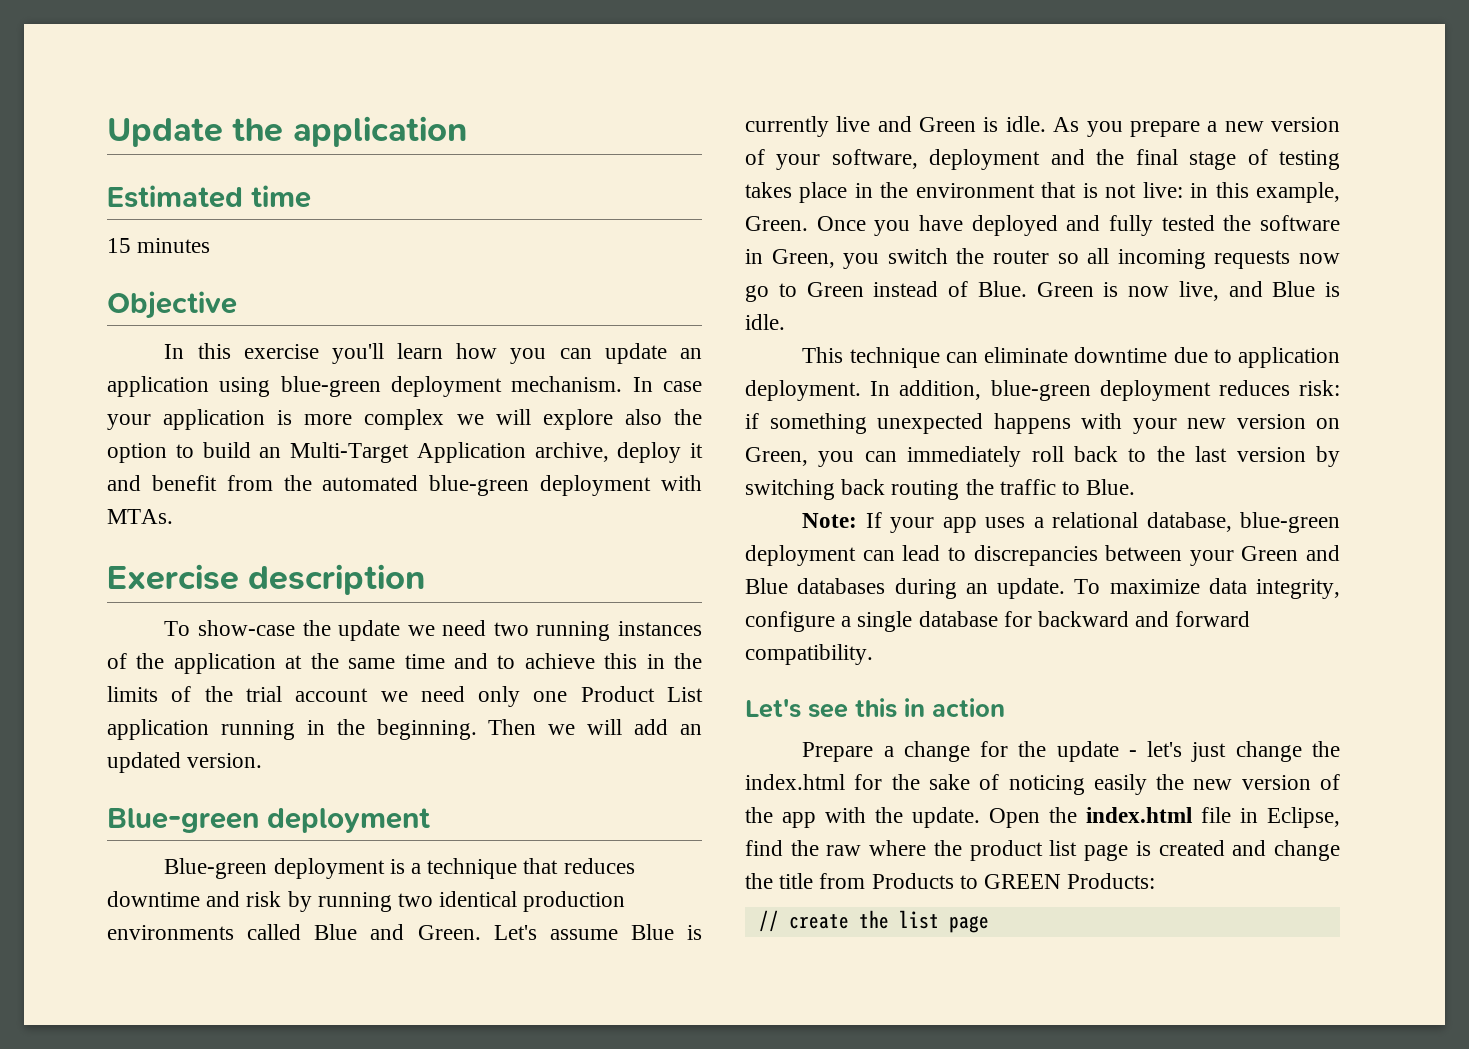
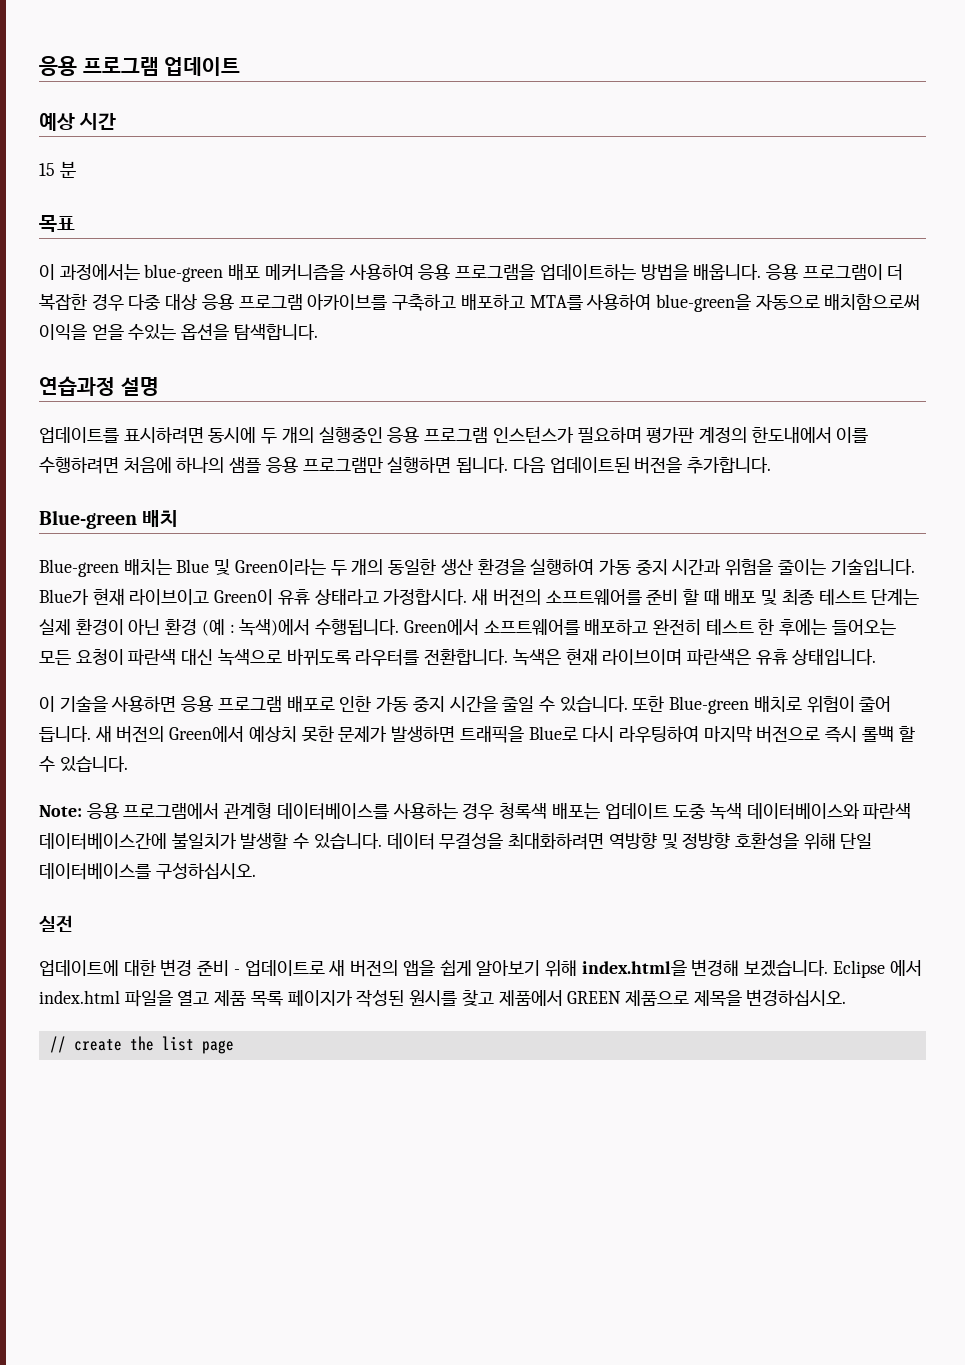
- Update the application
- Estimated time
- 15 minutes
- Objective
- In this exercise you'll learn how you can update an application using blue-green deployment mechanism. In case your application is more complex we will explore also the option to build an Multi-Target Application archive, deploy it and benefit from the automated blue-green deployment with MTAs.
- Exercise description
- To show-case the update we need two running instances of the application at the same time and to achieve this in the limits of the trial account we need only one Product List application running in the beginning. Then we will add an updated version.
- Blue-green deployment
- Blue-green deployment is a technique that reduces downtime and risk by running two identical production environments called Blue and Green. Let's assume Blue is currently live and Green is idle. As you prepare a new version of your software, deployment and the final stage of testing takes place in the environment that is not live: in this example, Green. Once you have deployed and fully tested the software in Green, you switch the router so all incoming requests now go to Green instead of Blue. Green is now live, and Blue is idle.
- This technique can eliminate downtime due to application deployment. In addition, blue-green deployment reduces risk: if something unexpected happens with your new version on Green, you can immediately roll back to the last version by switching back routing the traffic to Blue.
- Note: If your app uses a relational database, blue-green deployment can lead to discrepancies between your Green and Blue databases during an update. To maximize data integrity, configure a single database for backward and forward compatibility.
- Let's see this in action
- Prepare a change for the update - let's just change the index.html for the sake of noticing easily the new version of the app with the update. Open the index.html file in Eclipse, find the raw where the product list page is created and change the title from Products to GREEN Products:
+ 응용 프로그램 업데이트
+ 예상 시간
+ 15 분
+ 목표
+ 이 과정에서는 blue-green 배포 메커니즘을 사용하여 응용 프로그램을 업데이트하는 방법을 배웁니다. 응용 프로그램이 더 복잡한 경우 다중 대상 응용 프로그램 아카이브를 구축하고 배포하고 MTA를 사용하여 blue-green을 자동으로 배치함으로써 이익을 얻을 수있는 옵션을 탐색합니다.
+ 연습과정 설명
+ 업데이트를 표시하려면 동시에 두 개의 실행중인 응용 프로그램 인스턴스가 필요하며 평가판 계정의 한도내에서 이를 수행하려면 처음에 하나의 샘플 응용 프로그램만 실행하면 됩니다. 다음 업데이트된 버전을 추가합니다.
+ Blue-green 배치
+ Blue-green 배치는 Blue 및 Green이라는 두 개의 동일한 생산 환경을 실행하여 가동 중지 시간과 위험을 줄이는 기술입니다. Blue가 현재 라이브이고 Green이 유휴 상태라고 가정합시다. 새 버전의 소프트웨어를 준비 할 때 배포 및 최종 테스트 단계는 실제 환경이 아닌 환경 (예 : 녹색)에서 수행됩니다. Green에서 소프트웨어를 배포하고 완전히 테스트 한 후에는 들어오는 모든 요청이 파란색 대신 녹색으로 바뀌도록 라우터를 전환합니다. 녹색은 현재 라이브이며 파란색은 유휴 상태입니다.
+ 이 기술을 사용하면 응용 프로그램 배포로 인한 가동 중지 시간을 줄일 수 있습니다. 또한 Blue-green 배치로 위험이 줄어 듭니다. 새 버전의 Green에서 예상치 못한 문제가 발생하면 트래픽을 Blue로 다시 라우팅하여 마지막 버전으로 즉시 롤백 할 수 있습니다.
+ Note: 응용 프로그램에서 관계형 데이터베이스를 사용하는 경우 청록색 배포는 업데이트 도중 녹색 데이터베이스와 파란색 데이터베이스간에 불일치가 발생할 수 있습니다. 데이터 무결성을 최대화하려면 역방향 및 정방향 호환성을 위해 단일 데이터베이스를 구성하십시오.
+ 실전
+ 업데이트에 대한 변경 준비 - 업데이트로 새 버전의 앱을 쉽게 알아보기 위해 index.html을 변경해 보겠습니다. Eclipse 에서 index.html 파일을 열고 제품 목록 페이지가 작성된 원시를 찾고 제품에서 GREEN 제품으로 제목을 변경하십시오.

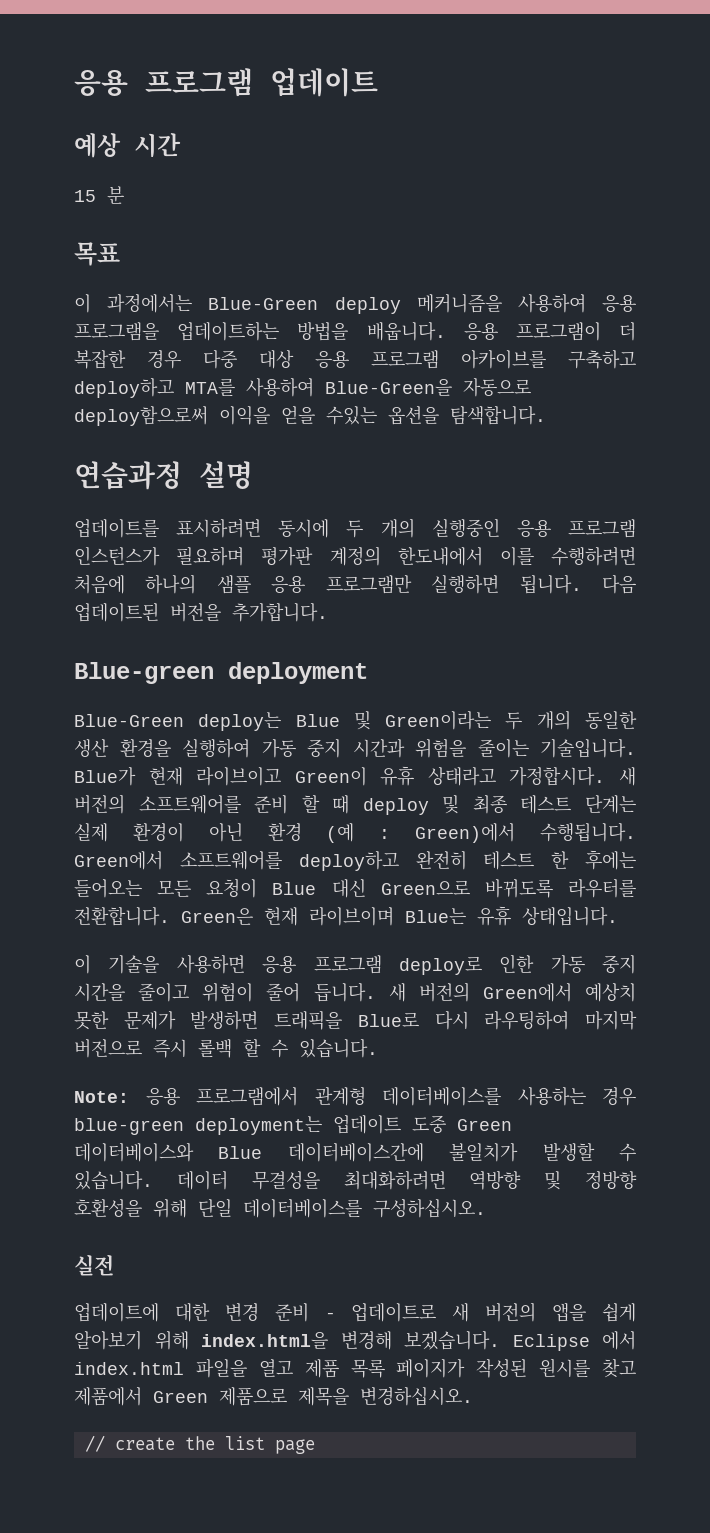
- 이 과정에서는 blue-green 배포 메커니즘을 사용하여 응용 프로그램을 업데이트하는 방법을 배웁니다.
+ 이 과정에서는 Blue-Green deploy 메커니즘을 사용하여 응용 프로그램을 업데이트하는 방법을 배웁니다.
- 응용 프로그램이 더 복잡한 경우 다중 대상 응용 프로그램 아카이브를 구축하고 배포하고 MTA를 사용하여 blue-green을 자동으로 배치함으로써 이익을 얻을 수있는 옵션을 탐색합니다.
+ 응용 프로그램이 더 복잡한 경우 다중 대상 응용 프로그램 아카이브를 구축하고 deploy하고 MTA를 사용하여 Blue-Green을 자동으로 deploy함으로써 이익을 얻을 수있는 옵션을 탐색합니다.
- Blue-green 배치
- Blue-green 배치는 Blue 및 Green이라는 두 개의 동일한 생산 환경을 실행하여 가동 중지 시간과 위험을 줄이는 기술입니다.
+ Blue-green deployment
+ Blue-Green deploy는 Blue 및 Green이라는 두 개의 동일한 생산 환경을 실행하여 가동 중지 시간과 위험을 줄이는 기술입니다.
- 새 버전의 소프트웨어를 준비 할 때 배포 및 최종 테스트 단계는 실제 환경이 아닌 환경 (예 : 녹색)에서 수행됩니다.
+ 새 버전의 소프트웨어를 준비 할 때 deploy 및 최종 테스트 단계는 실제 환경이 아닌 환경 (예 : Green)에서 수행됩니다.
- Green에서 소프트웨어를 배포하고 완전히 테스트 한 후에는 들어오는 모든 요청이 파란색 대신 녹색으로 바뀌도록 라우터를 전환합니다.
+ Green에서 소프트웨어를 deploy하고 완전히 테스트 한 후에는 들어오는 모든 요청이 Blue 대신 Green으로 바뀌도록 라우터를 전환합니다.
- 녹색은 현재 라이브이며 파란색은 유휴 상태입니다.
+ Green은 현재 라이브이며 Blue는 유휴 상태입니다.
- 이 기술을 사용하면 응용 프로그램 배포로 인한 가동 중지 시간을 줄일 수 있습니다. 또한 Blue-green 배치로 위험이 줄어 듭니다.
+ 이 기술을 사용하면 응용 프로그램 deploy로 인한 가동 중지 시간을 줄이고 위험이 줄어 듭니다.
- Note: 응용 프로그램에서 관계형 데이터베이스를 사용하는 경우 청록색 배포는 업데이트 도중 녹색 데이터베이스와 파란색 데이터베이스간에 불일치가 발생할 수 있습니다.
+ Note: 응용 프로그램에서 관계형 데이터베이스를 사용하는 경우 blue-green deployment는 업데이트 도중 Green 데이터베이스와 Blue 데이터베이스간에 불일치가 발생할 수 있습니다.
- Eclipse 에서 index.html 파일을 열고 제품 목록 페이지가 작성된 원시를 찾고 제품에서 GREEN 제품으로 제목을 변경하십시오.
+ Eclipse 에서 index.html 파일을 열고 제품 목록 페이지가 작성된 원시를 찾고 제품에서 Green 제품으로 제목을 변경하십시오.

